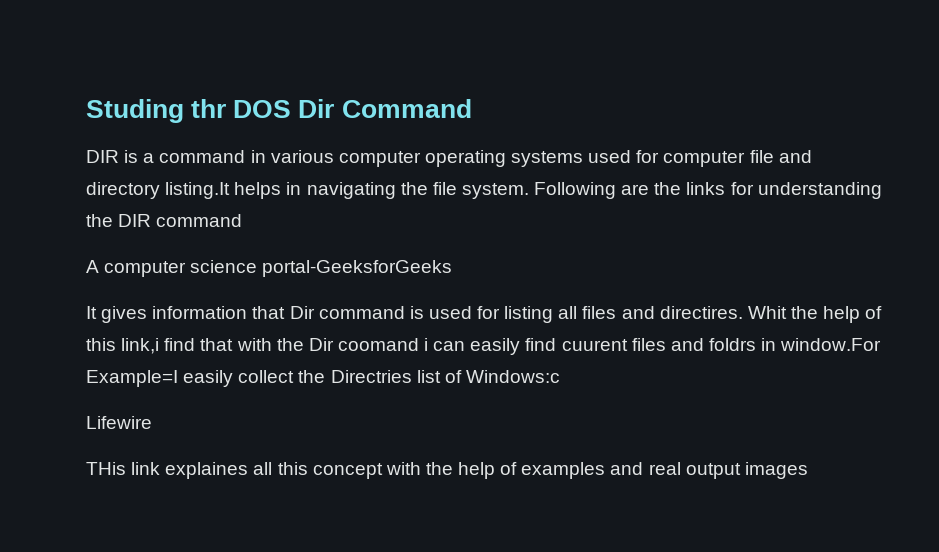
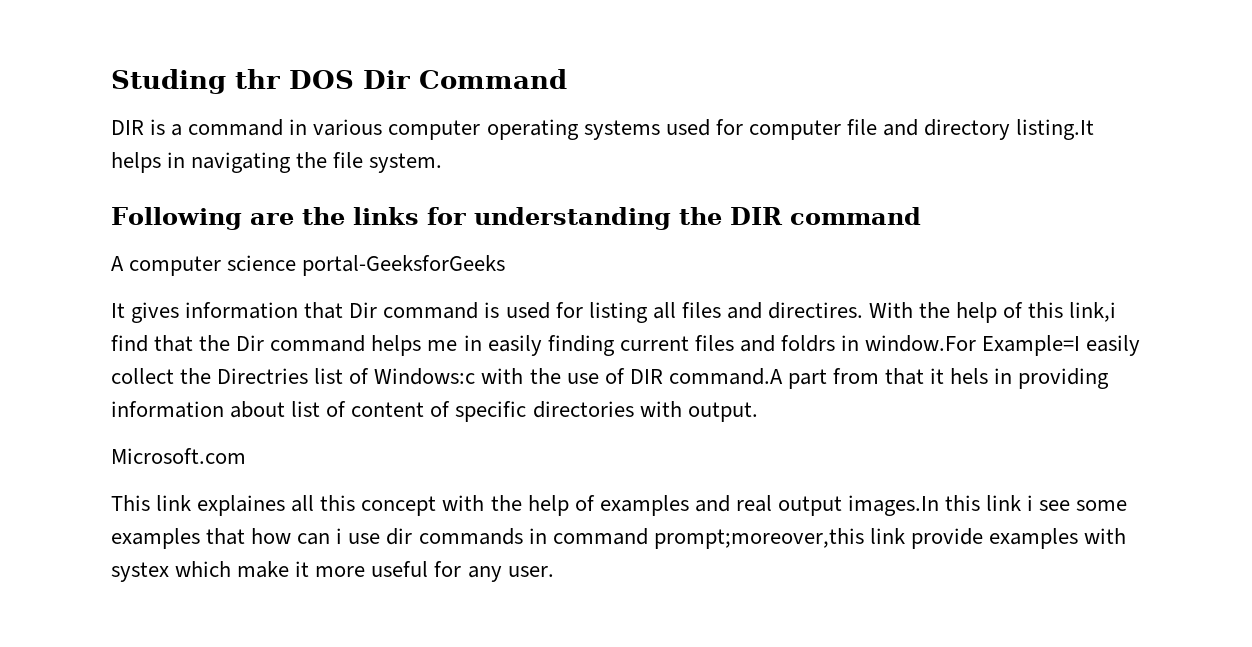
- DIR is a command in various computer operating systems used for computer file and directory listing.It helps in navigating the file system. Following are the links for understanding the DIR command
+ DIR is a command in various computer operating systems used for computer file and directory listing.It helps in navigating the file system.
+ Following are the links for understanding the DIR command
- Whit the help of this link,i find that with the Dir coomand i can easily find cuurent files and foldrs in window.For Example=I easily collect the Directries list of Windows:c
- Lifewire
- THis link explaines all this concept with the help of examples and real output images
+ With the help of this link,i find that the Dir command helps me in easily finding current files and foldrs in window.For Example=I easily collect the Directries list of Windows:c with the use of DIR command.A part from that it hels in providing information about list of content of specific directories with output.
+ Microsoft.com
+ This link explaines all this concept with the help of examples and real output images.In this link i see some examples that how can i use dir commands in command prompt;moreover,this link provide examples with systex which make it more useful for any user.

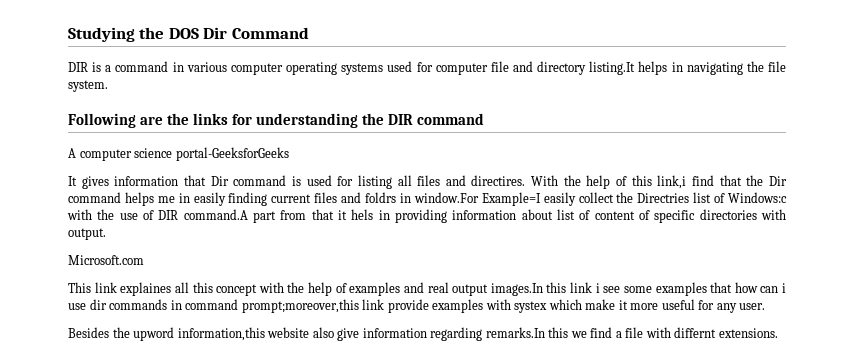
- Studing thr DOS Dir Command
+ Studying the DOS Dir Command
+ Besides the upword information,this website also give information regarding remarks.In this we find a file with differnt extensions.

